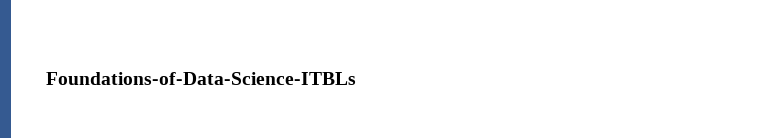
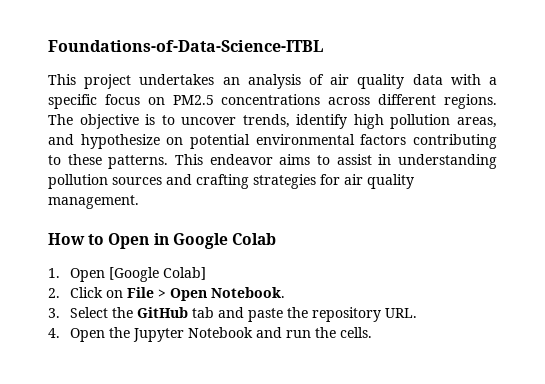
- Foundations-of-Data-Science-ITBLs
+ Foundations-of-Data-Science-ITBL
+ This project undertakes an analysis of air quality data with a specific focus on PM2.5 concentrations across different regions. The objective is to uncover trends, identify high pollution areas, and hypothesize on potential environmental factors contributing to these patterns. This endeavor aims to assist in understanding pollution sources and crafting strategies for air quality management.
+ How to Open in Google Colab
+ 1. Open [Google Colab]
+ 2. Click on File > Open Notebook.
+ 3. Select the GitHub tab and paste the repository URL.
+ 4. Open the Jupyter Notebook and run the cells.

